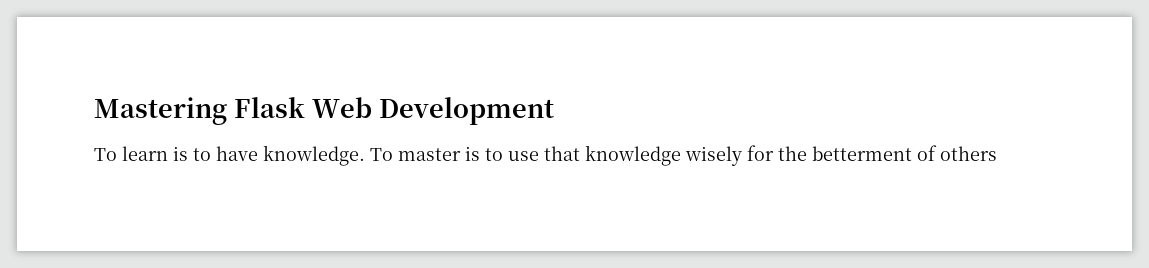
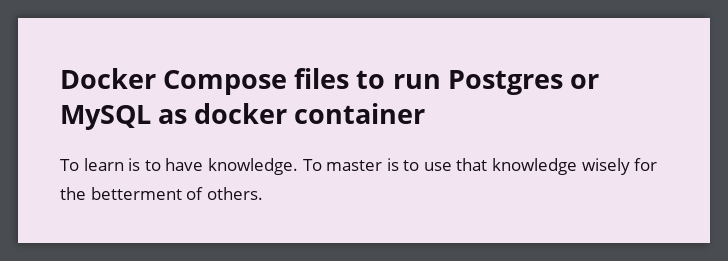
- Mastering Flask Web Development
+ Docker Compose files to run Postgres or MySQL as docker container
- To master is to use that knowledge wisely for the betterment of others
+ To master is to use that knowledge wisely for the betterment of others.

